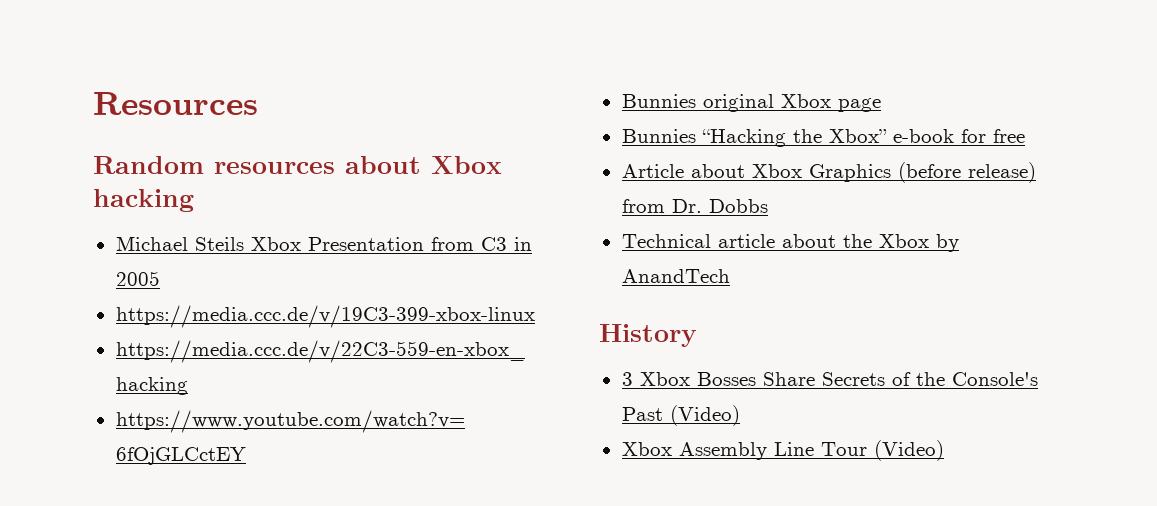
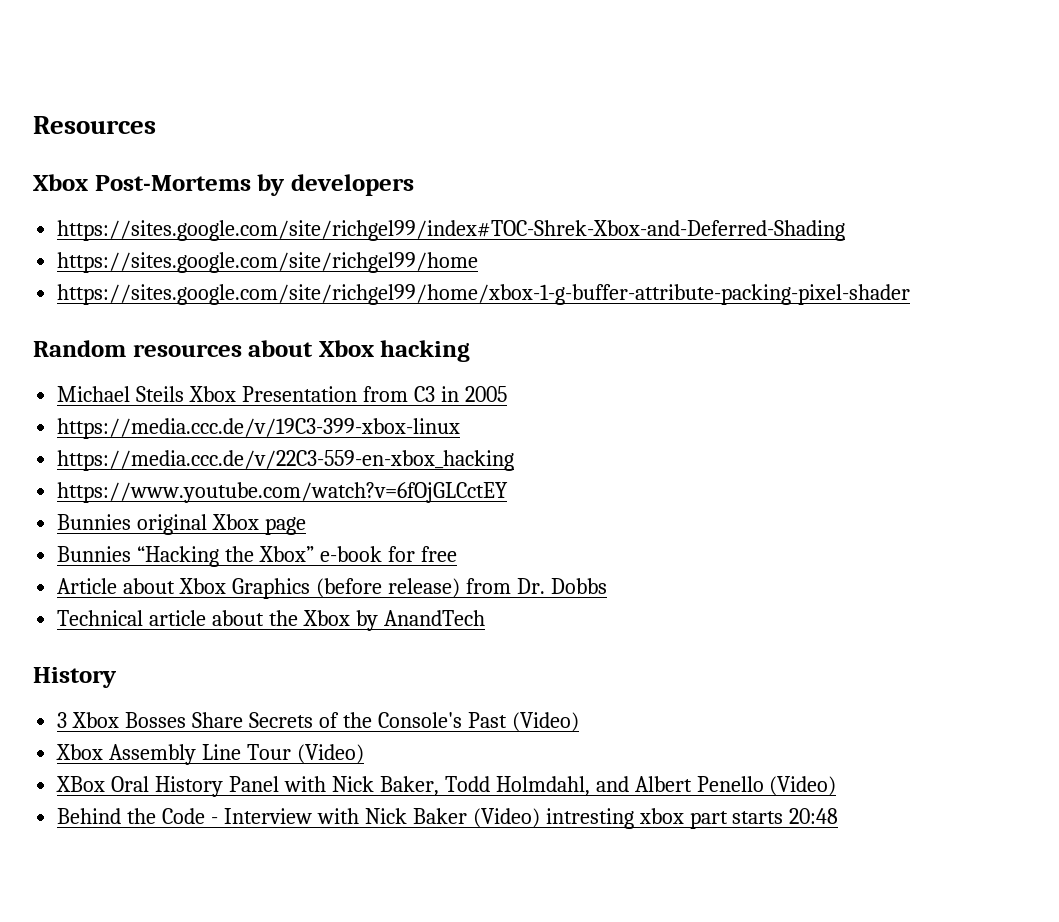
+ Xbox Post-Mortems by developers
+ https://sites.google.com/site/richgel99/index#TOC-Shrek-Xbox-and-Deferred-Shading
+ https://sites.google.com/site/richgel99/home
+ https://sites.google.com/site/richgel99/home/xbox-1-g-buffer-attribute-packing-pixel-shader
+ XBox Oral History Panel with Nick Baker, Todd Holmdahl, and Albert Penello (Video)
+ Behind the Code - Interview with Nick Baker (Video) intresting xbox part starts 20:48

